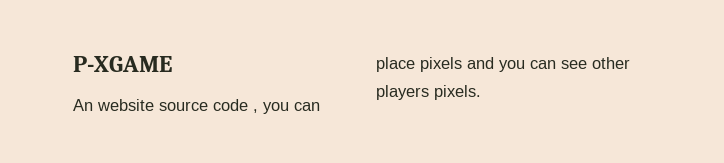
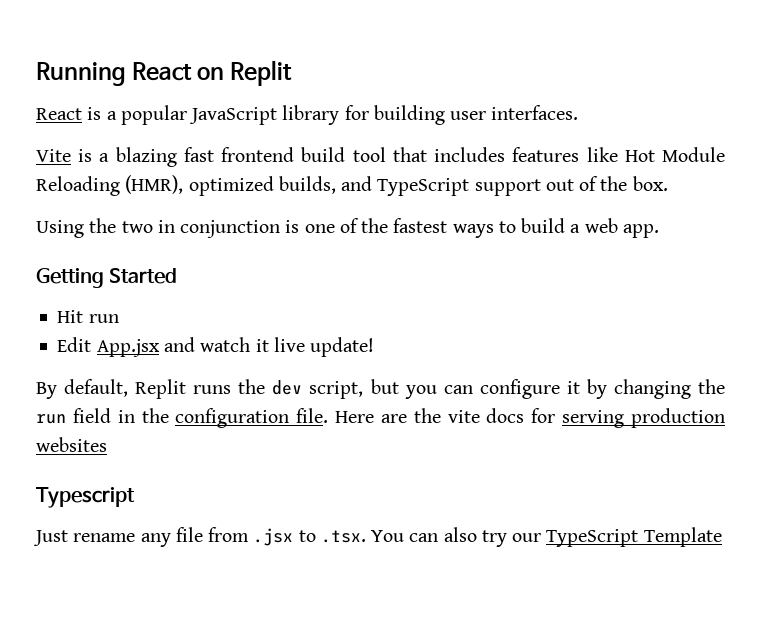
- P-XGAME
- An website source code , you can place pixels and you can see other players pixels.
+ Running React on Replit
+ React is a popular JavaScript library for building user interfaces.
+ Vite is a blazing fast frontend build tool that includes features like Hot Module Reloading (HMR), optimized builds, and TypeScript support out of the box.
+ Using the two in conjunction is one of the fastest ways to build a web app.
+ Getting Started
+ Hit run
+ Edit App.jsx and watch it live update!
+ By default, Replit runs the dev script, but you can configure it by changing the run field in the configuration file. Here are the vite docs for serving production websites
+ Typescript
+ Just rename any file from .jsx to .tsx. You can also try our TypeScript Template

